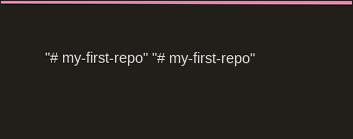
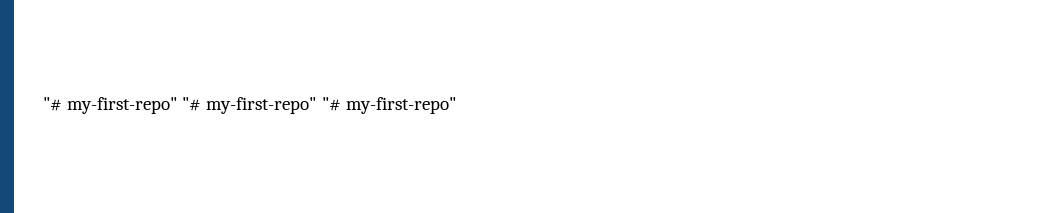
- "# my-first-repo" "# my-first-repo"
+ "# my-first-repo" "# my-first-repo" "# my-first-repo"

